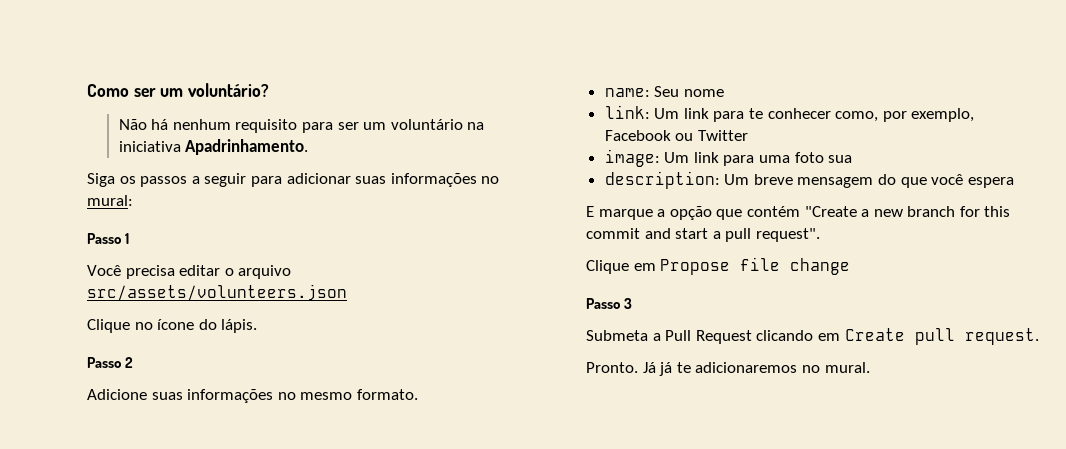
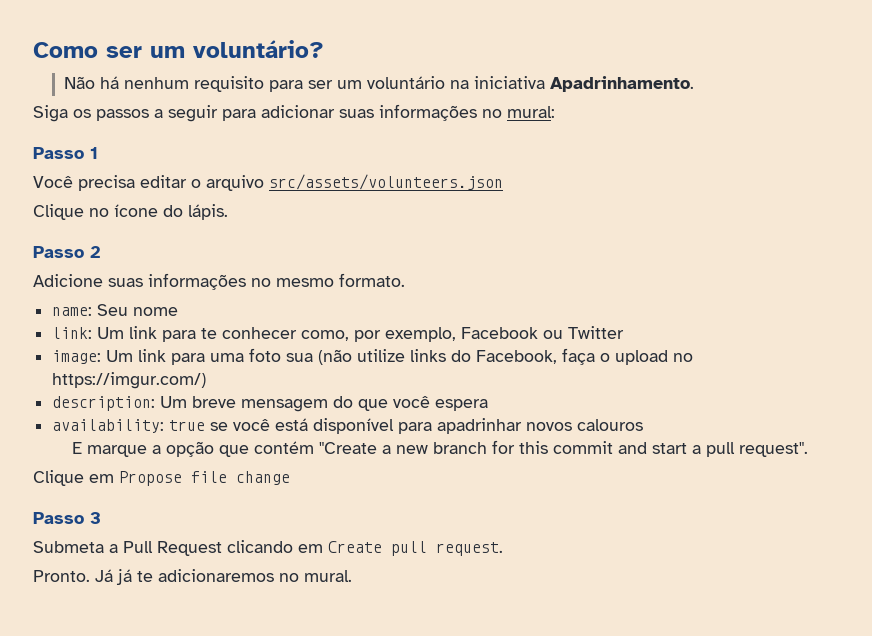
- image: Um link para uma foto sua
+ image: Um link para uma foto sua (não utilize links do Facebook, faça o upload no https://imgur.com/)
+ availability: true se você está disponível para apadrinhar novos calouros

